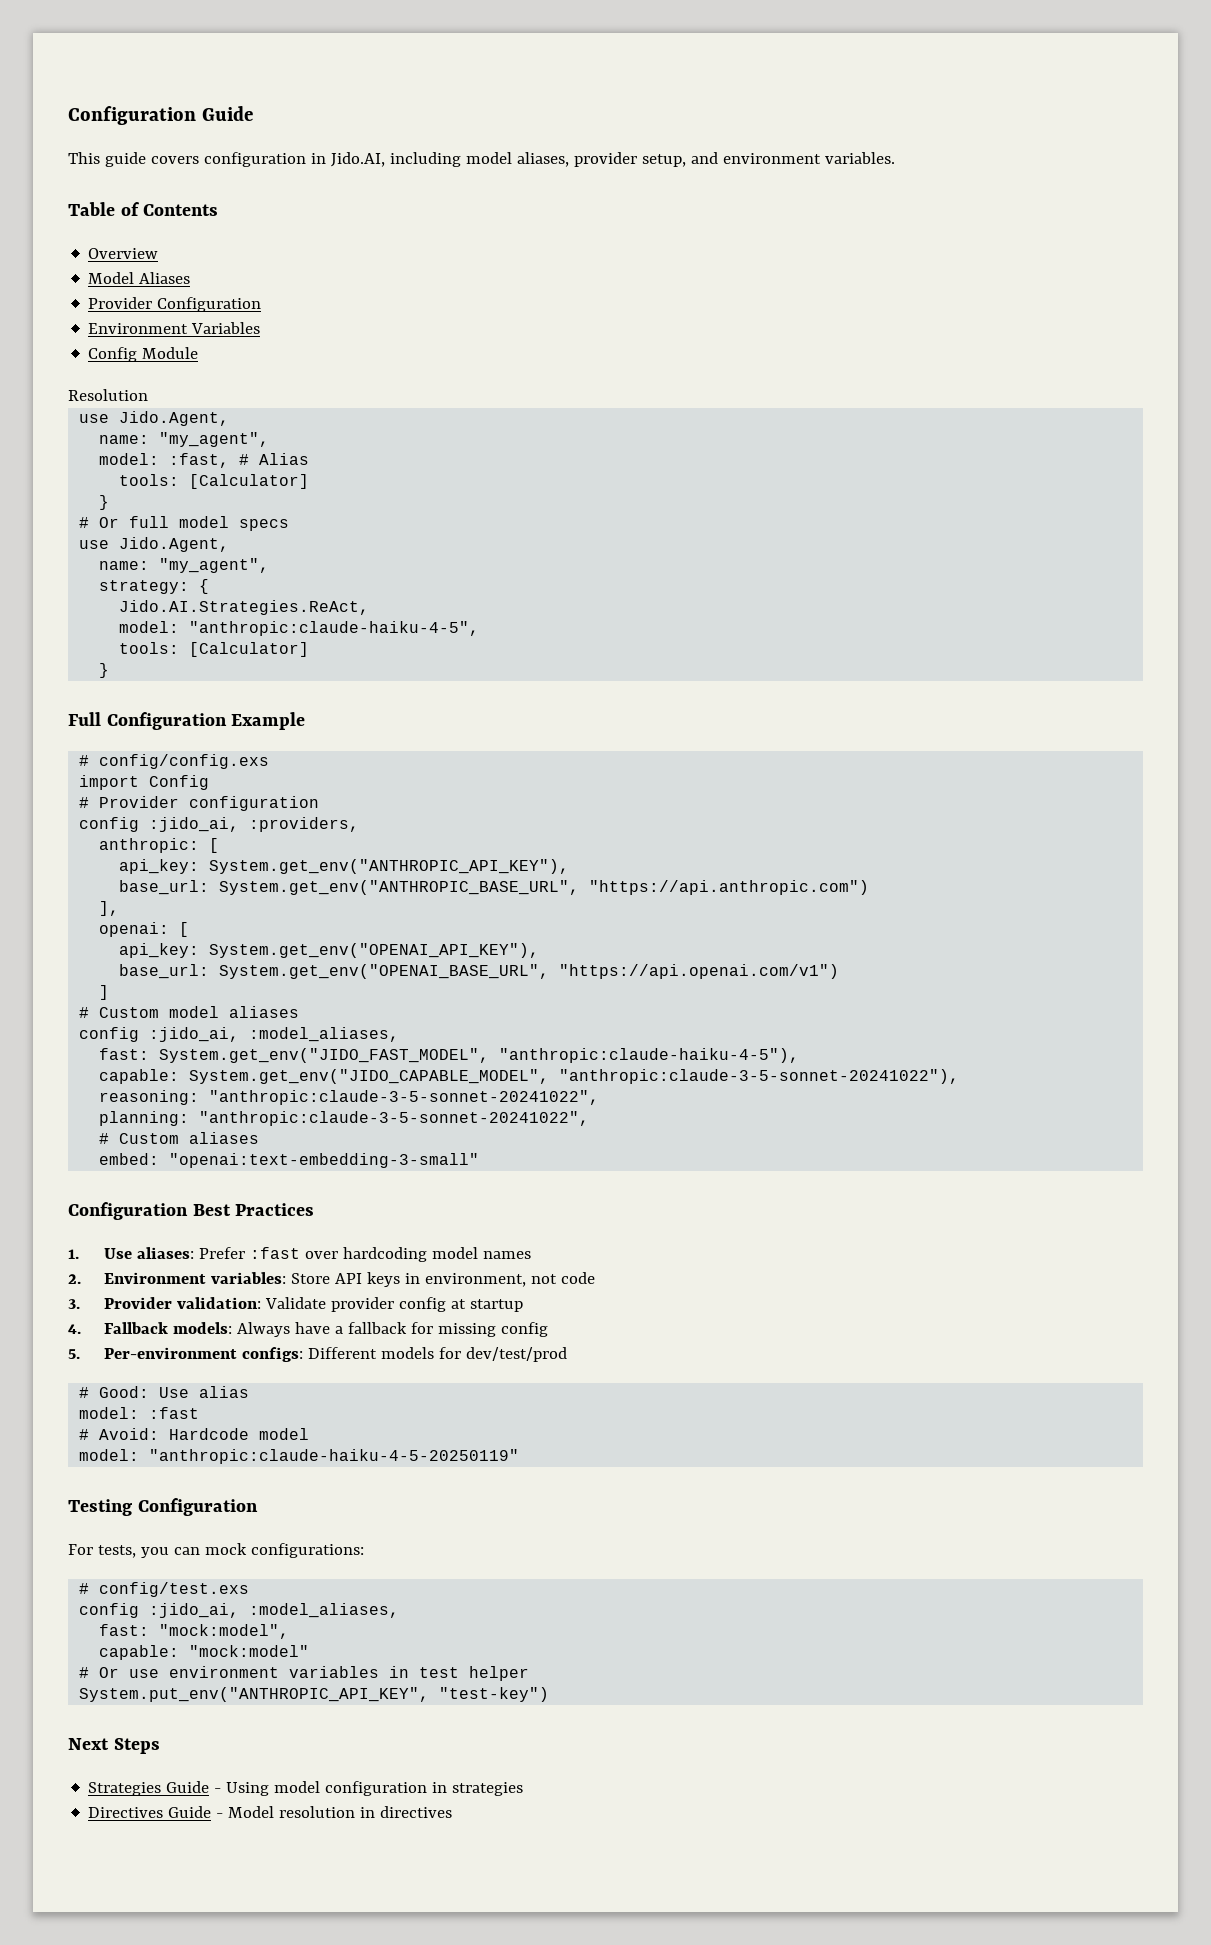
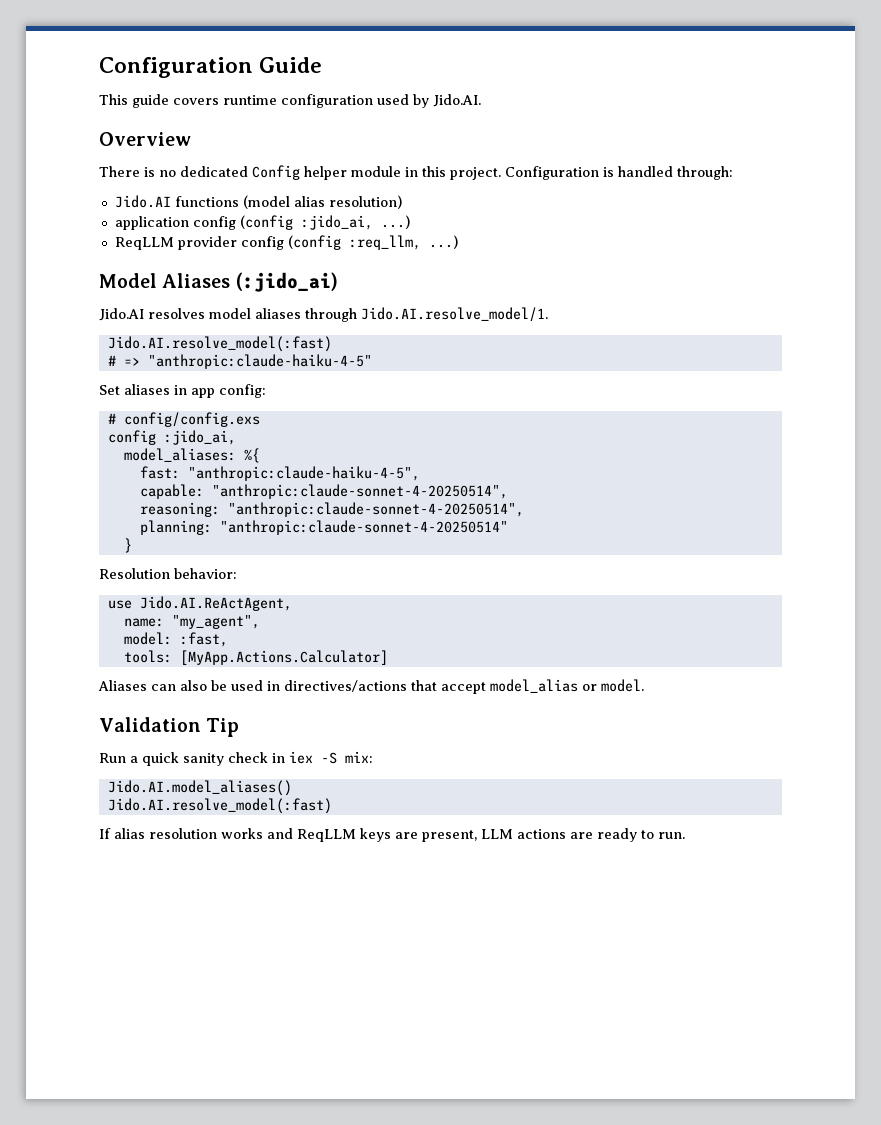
- This guide covers configuration in Jido.AI, including model aliases, provider setup, and environment variables.
- Table of Contents
+ This guide covers runtime configuration used by Jido.AI.
  Overview
- Model Aliases
- Provider Configuration
- Environment Variables
- Config Module
+ There is no dedicated Config helper module in this project. Configuration is handled through:
+ Jido.AI functions (model alias resolution)
+ application config (config :jido_ai, ...)
+ ReqLLM provider config (config :req_llm, ...)
+ Model Aliases (:jido_ai)
+ Jido.AI resolves model aliases through Jido.AI.resolve_model/1.
+ Jido.AI.resolve_model(:fast)
+ # => "anthropic:claude-haiku-4-5"
+ Set aliases in app config:
+ # config/config.exs
+ config :jido_ai,
+ model_aliases: %{
+ fast: "anthropic:claude-haiku-4-5",
+ capable: "anthropic:claude-sonnet-4-20250514",
+ reasoning: "anthropic:claude-sonnet-4-20250514",
+ planning: "anthropic:claude-sonnet-4-20250514"
+ }
- Resolution
- use Jido.Agent,
+ Resolution behavior:
+ use Jido.AI.ReActAgent,
- model: :fast, # Alias
- tools: [Calculator]
- }
- # Or full model specs
- use Jido.Agent,
- name: "my_agent",
- strategy: {
- Jido.AI.Strategies.ReAct,
- model: "anthropic:claude-haiku-4-5",
- tools: [Calculator]
- }
- Full Configuration Example
- # config/config.exs
- import Config
- # Provider configuration
- config :jido_ai, :providers,
- anthropic: [
- api_key: System.get_env("ANTHROPIC_API_KEY"),
- base_url: System.get_env("ANTHROPIC_BASE_URL", "https://api.anthropic.com")
- ],
- openai: [
- api_key: System.get_env("OPENAI_API_KEY"),
- base_url: System.get_env("OPENAI_BASE_URL", "https://api.openai.com/v1")
- ]
- # Custom model aliases
- config :jido_ai, :model_aliases,
- fast: System.get_env("JIDO_FAST_MODEL", "anthropic:claude-haiku-4-5"),
- capable: System.get_env("JIDO_CAPABLE_MODEL", "anthropic:claude-3-5-sonnet-20241022"),
- reasoning: "anthropic:claude-3-5-sonnet-20241022",
- planning: "anthropic:claude-3-5-sonnet-20241022",
- # Custom aliases
- embed: "openai:text-embedding-3-small"
- Configuration Best Practices
- 1. Use aliases: Prefer :fast over hardcoding model names
- 2. Environment variables: Store API keys in environment, not code
- 3. Provider validation: Validate provider config at startup
- 4. Fallback models: Always have a fallback for missing config
- 5. Per-environment configs: Different models for dev/test/prod
- # Good: Use alias
- model: :fast
- # Avoid: Hardcode model
- model: "anthropic:claude-haiku-4-5-20250119"
- Testing Configuration
- For tests, you can mock configurations:
- # config/test.exs
- config :jido_ai, :model_aliases,
- fast: "mock:model",
- capable: "mock:model"
- # Or use environment variables in test helper
- System.put_env("ANTHROPIC_API_KEY", "test-key")
- Next Steps
- Strategies Guide - Using model configuration in strategies
- Directives Guide - Model resolution in directives
+ model: :fast,
+ tools: [MyApp.Actions.Calculator]
+ Aliases can also be used in directives/actions that accept model_alias or model.
+ Validation Tip
+ Run a quick sanity check in iex -S mix:
+ Jido.AI.model_aliases()
+ Jido.AI.resolve_model(:fast)
+ If alias resolution works and ReqLLM keys are present, LLM actions are ready to run.

